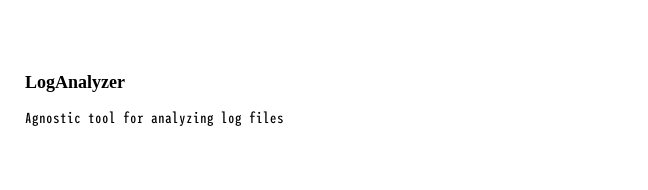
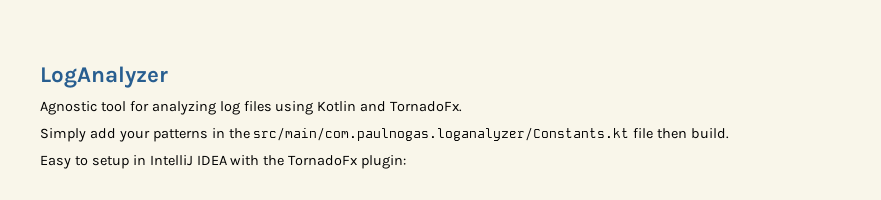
- Agnostic tool for analyzing log files
+ Agnostic tool for analyzing log files using Kotlin and TornadoFx.
+ Simply add your patterns in the src/main/com.paulnogas.loganalyzer/Constants.kt file then build.
+ Easy to setup in IntelliJ IDEA with the TornadoFx plugin:

